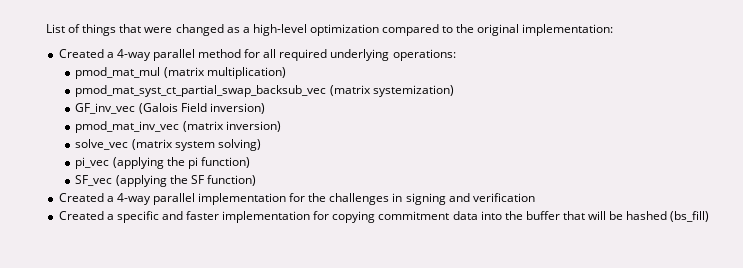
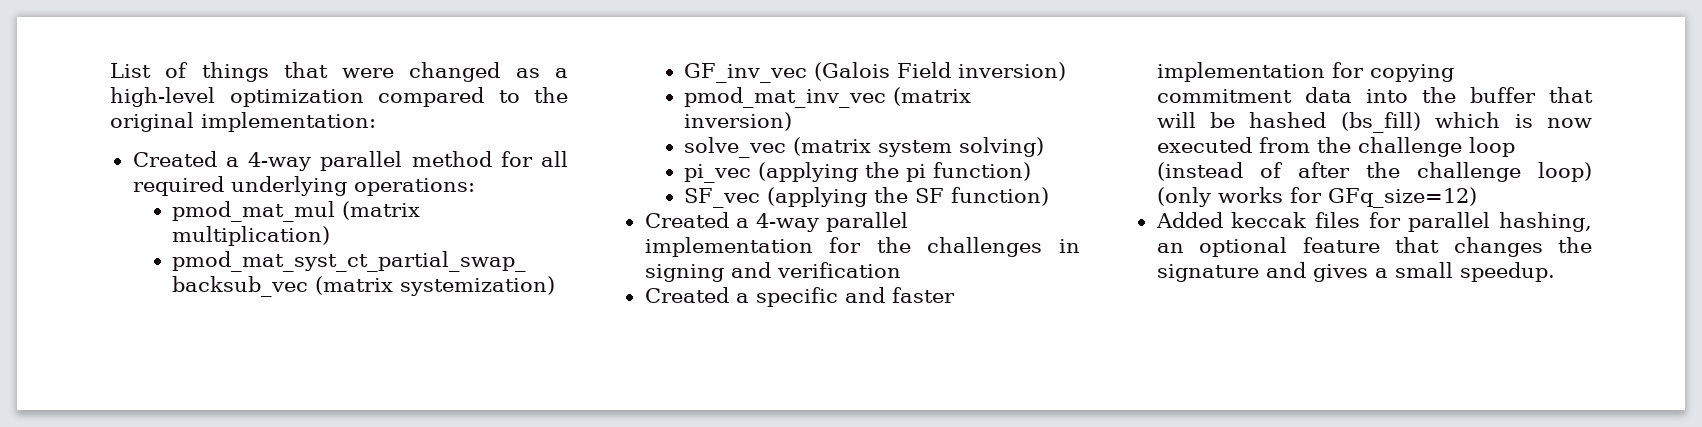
- Created a specific and faster implementation for copying commitment data into the buffer that will be hashed (bs_fill)
+ Created a specific and faster implementation for copying commitment data into the buffer that will be hashed (bs_fill) which is now executed from the challenge loop (instead of after the challenge loop) (only works for GFq_size=12)
+ Added keccak files for parallel hashing, an optional feature that changes the signature and gives a small speedup.

